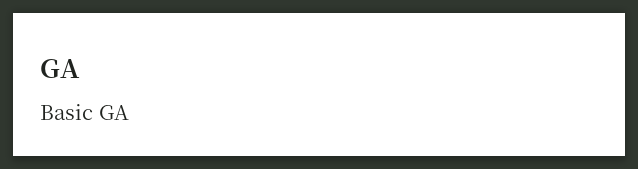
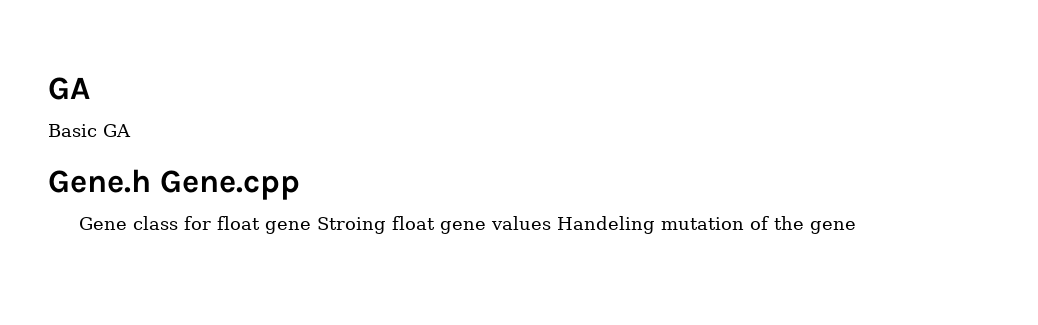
+ Gene.h Gene.cpp
+ Gene class for float gene Stroing float gene values Handeling mutation of the gene

